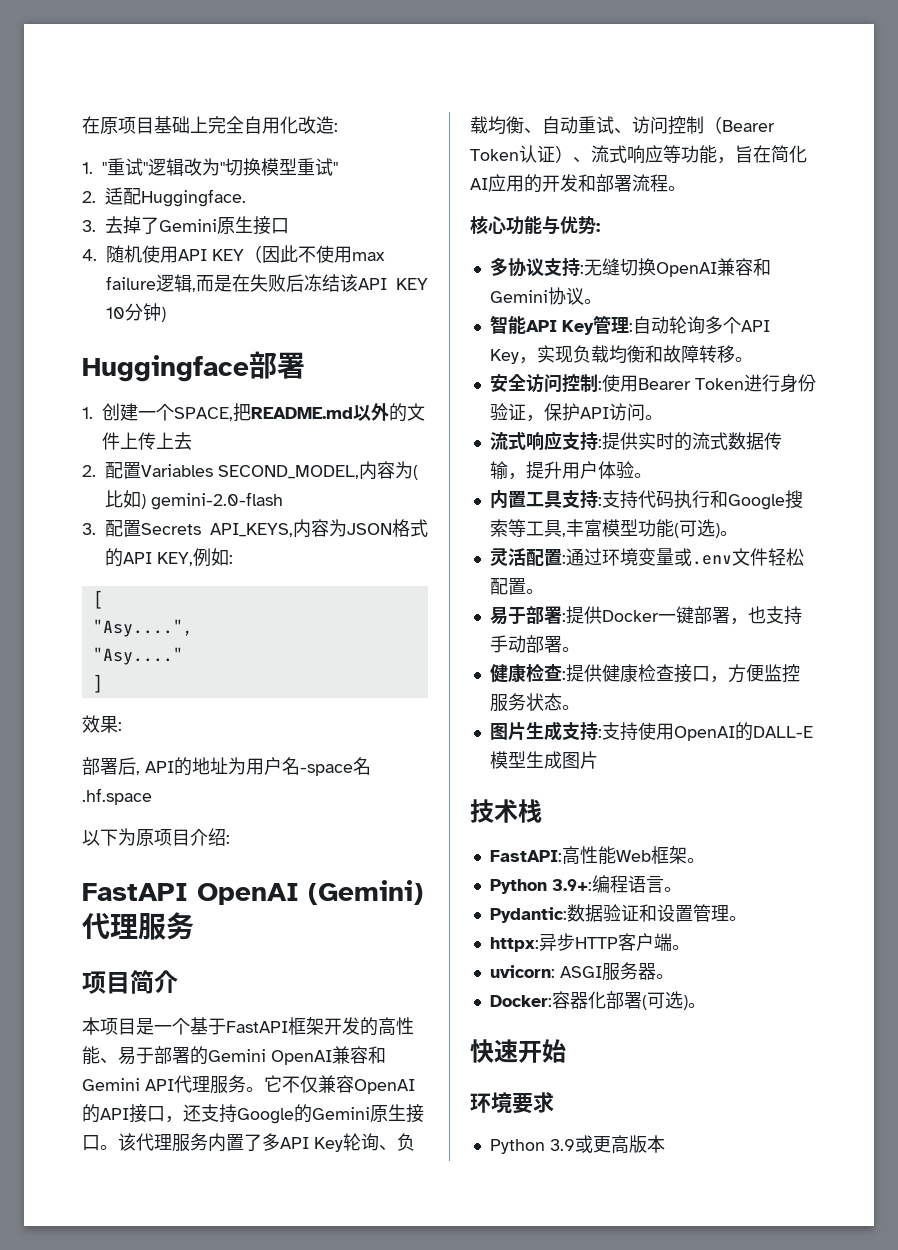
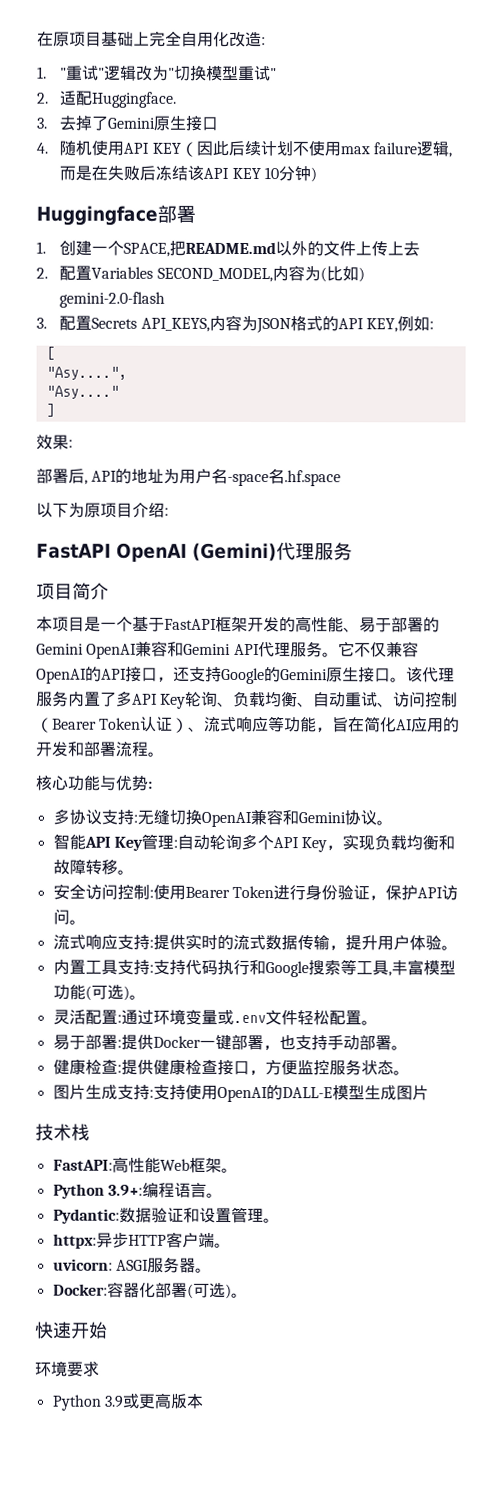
- 4.随机使用API KEY（因此不使用max failure逻辑,而是在失败后冻结该API KEY 10分钟)
+ 4.随机使用API KEY（因此后续计划不使用max failure逻辑,而是在失败后冻结该API KEY 10分钟)

